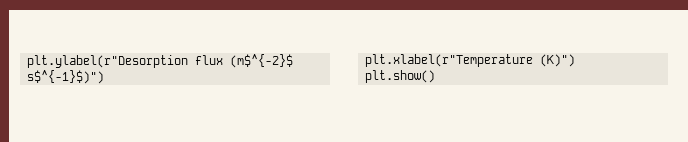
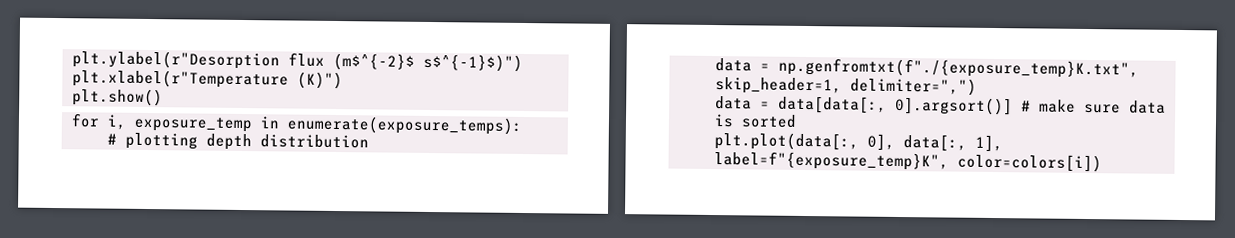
+ for i, exposure_temp in enumerate(exposure_temps):
+ # plotting depth distribution
+ data = np.genfromtxt(f"./{exposure_temp}K.txt", skip_header=1, delimiter=",")
+ data = data[data[:, 0].argsort()] # make sure data is sorted
+ plt.plot(data[:, 0], data[:, 1], label=f"{exposure_temp}K", color=colors[i])

